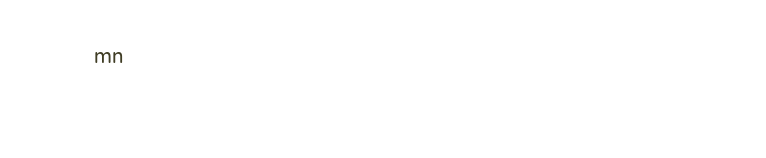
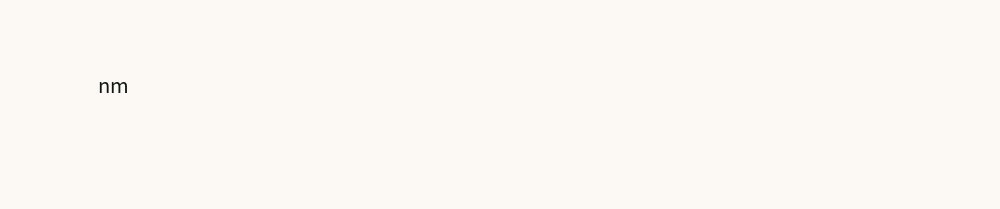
- mn
+ nm

